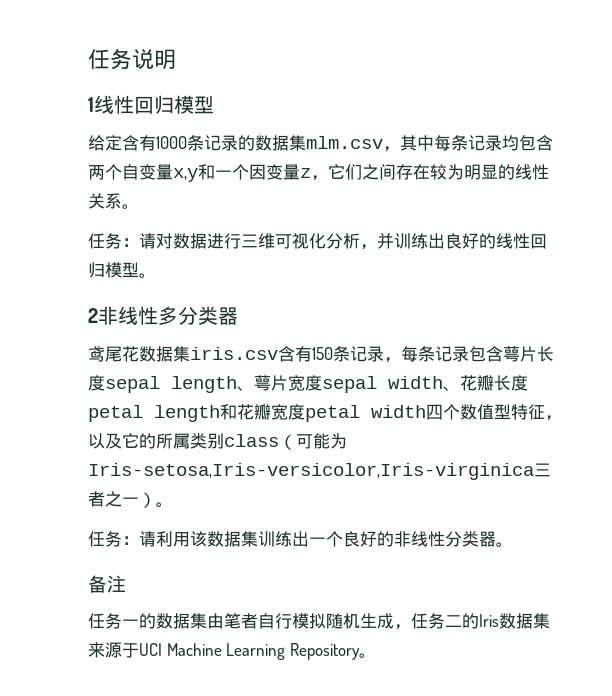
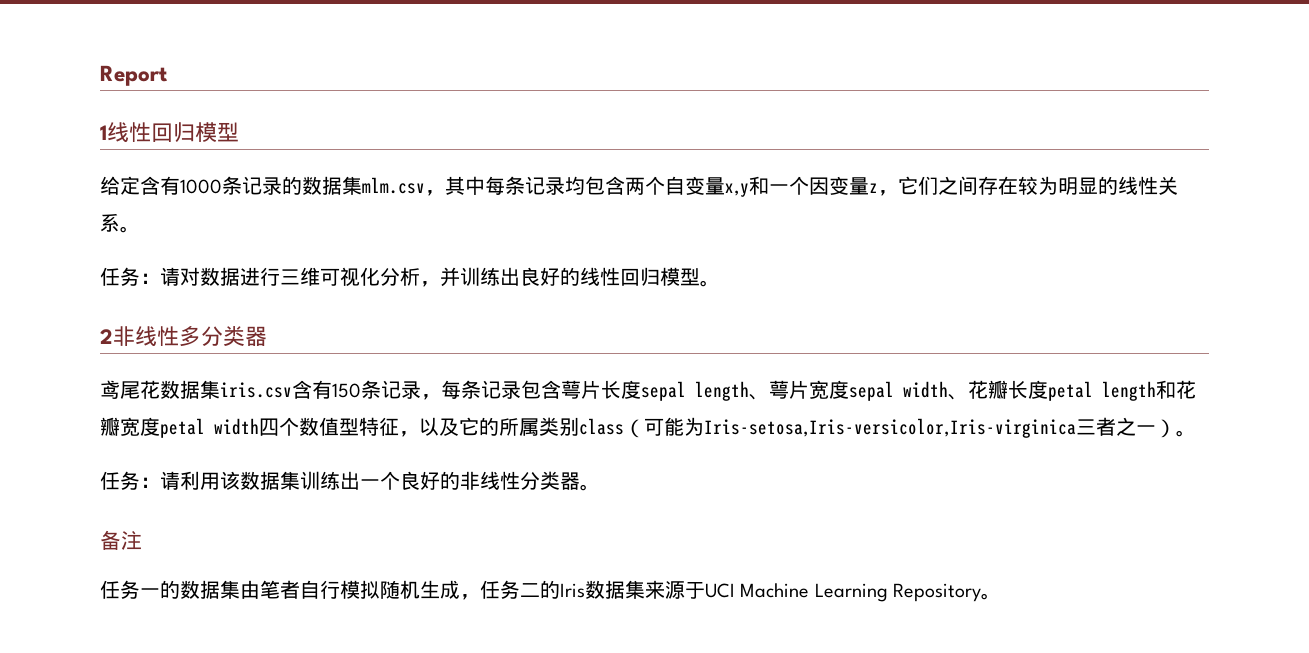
- 任务说明
+ Report

